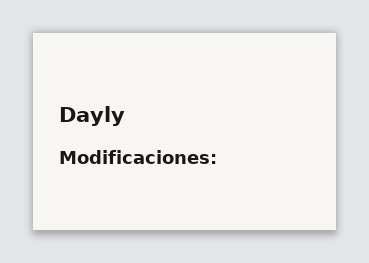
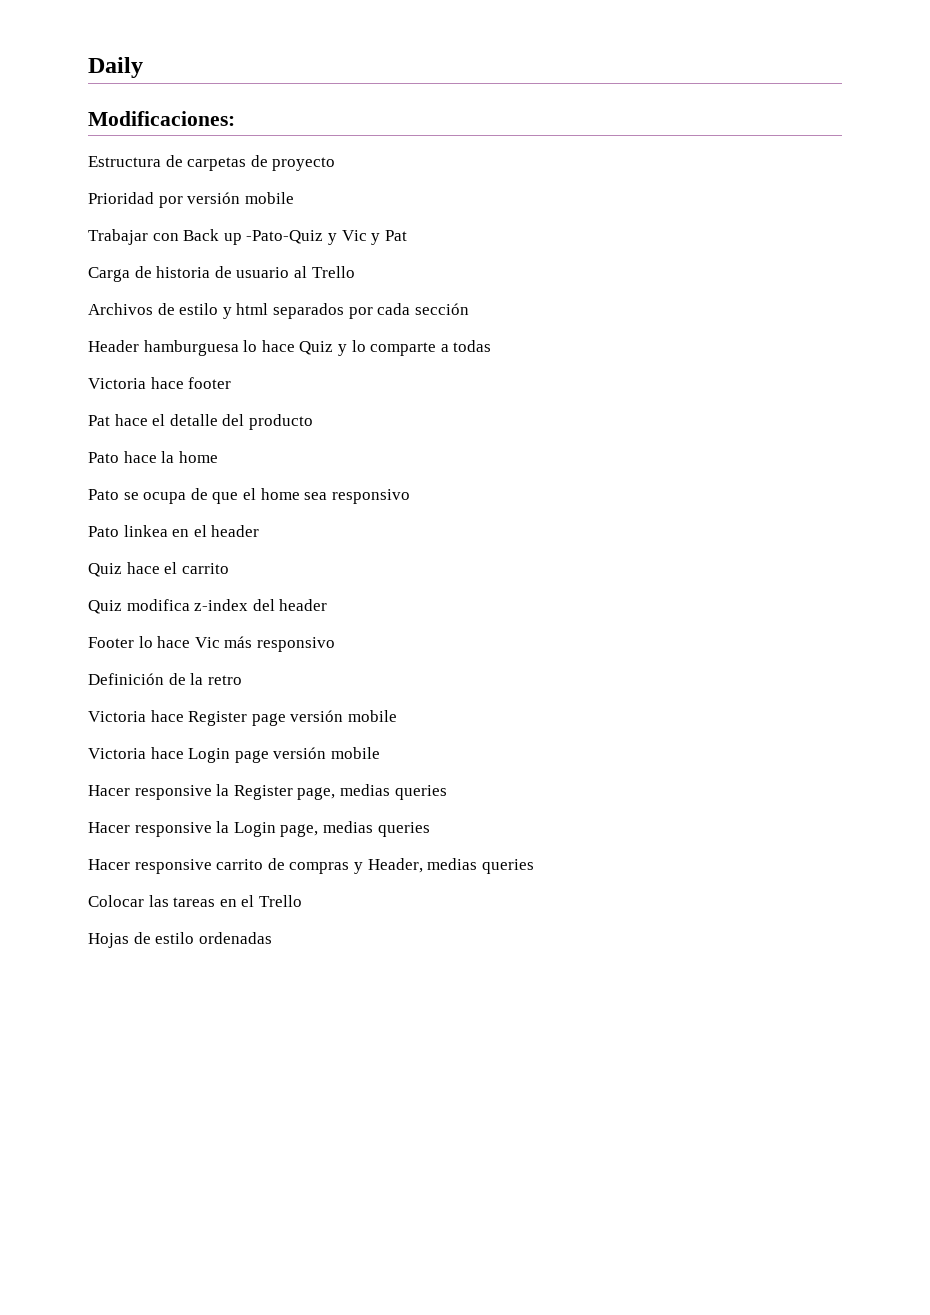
- Dayly
+ Daily
+ Estructura de carpetas de proyecto
+ Prioridad por versión mobile
+ Trabajar con Back up -Pato-Quiz y Vic y Pat
+ Carga de historia de usuario al Trello
+ Archivos de estilo y html separados por cada sección
+ Header hamburguesa lo hace Quiz y lo comparte a todas
+ Victoria hace footer
+ Pat hace el detalle del producto
+ Pato hace la home
+ Pato se ocupa de que el home sea responsivo
+ Pato linkea en el header
+ Quiz hace el carrito
+ Quiz modifica z-index del header
+ Footer lo hace Vic más responsivo
+ Definición de la retro
+ Victoria hace Register page versión mobile
+ Victoria hace Login page versión mobile
+ Hacer responsive la Register page, medias queries
+ Hacer responsive la Login page, medias queries
+ Hacer responsive carrito de compras y Header, medias queries
+ Colocar las tareas en el Trello
+ Hojas de estilo ordenadas

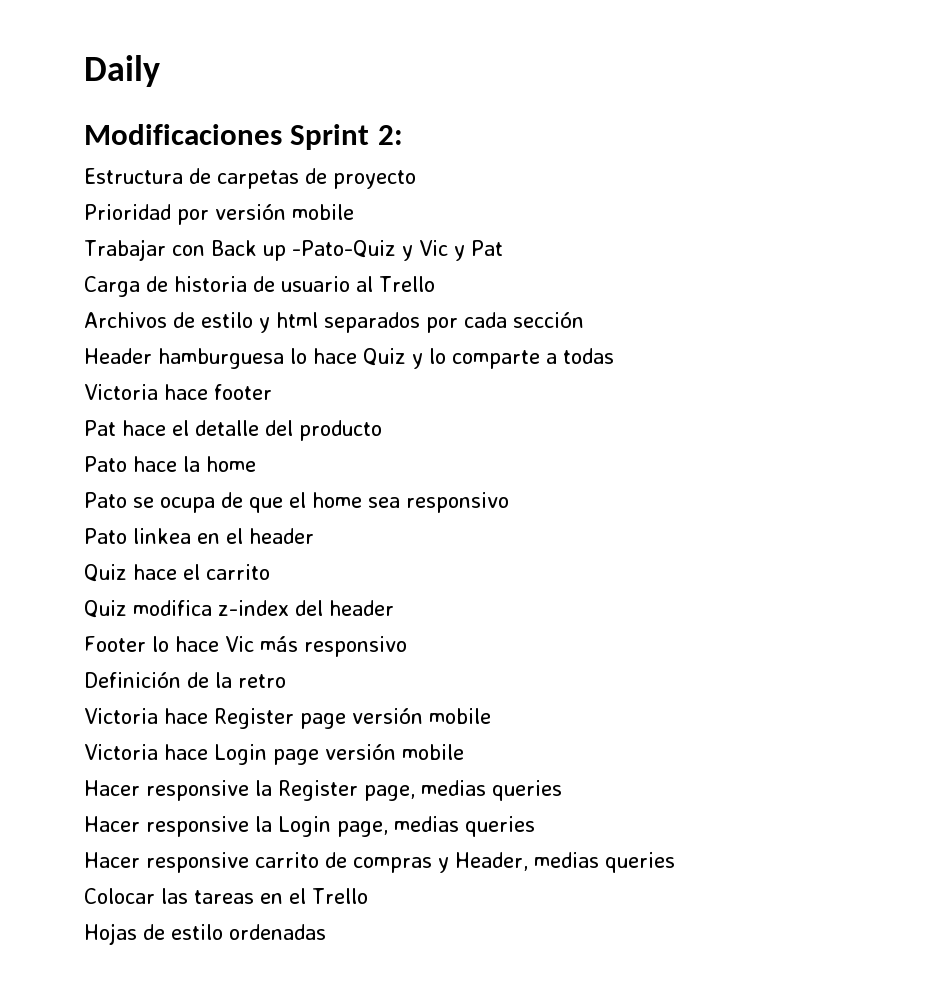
- Modificaciones:
+ Modificaciones Sprint 2:

